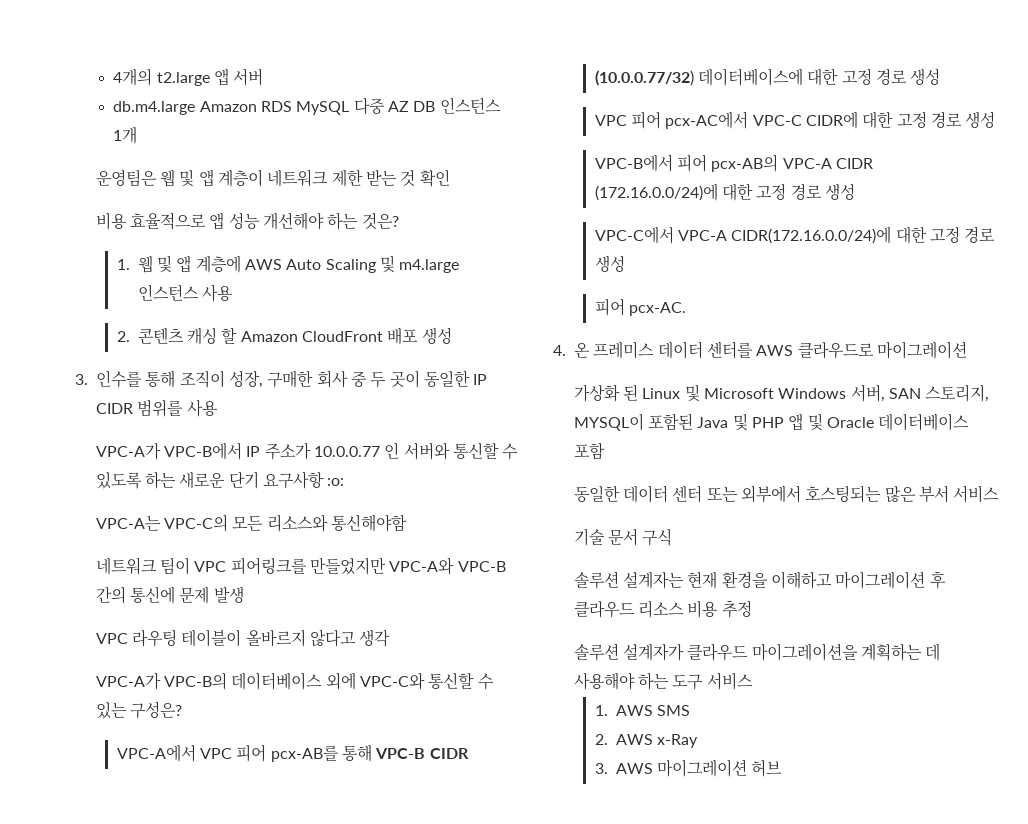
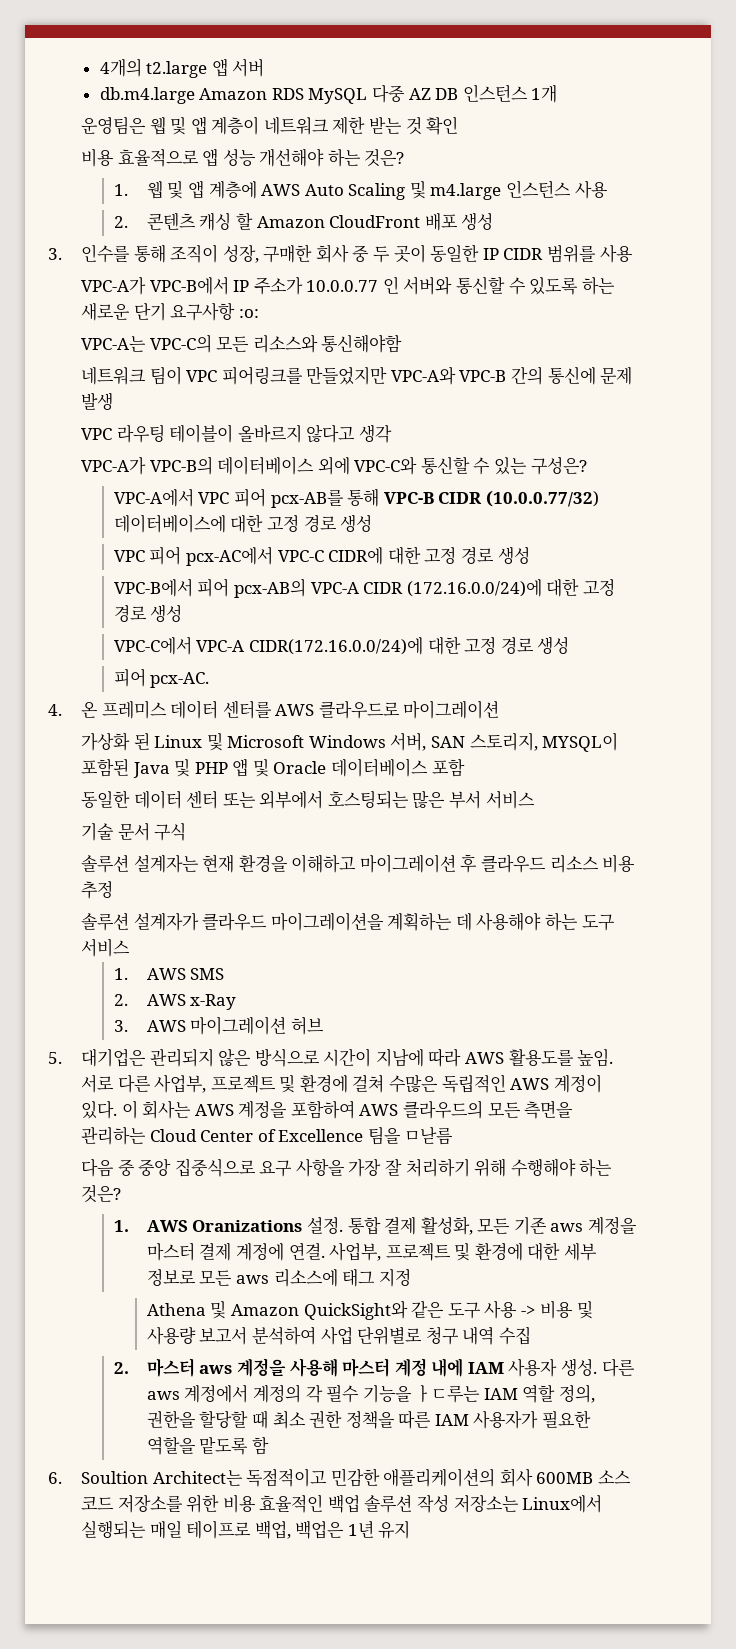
+ 5. 대기업은 관리되지 않은 방식으로 시간이 지남에 따라 AWS 활용도를 높임. 서로 다른 사업부, 프로젝트 및 환경에 걸쳐 수많은 독립적인 AWS 계정이 있다. 이 회사는 AWS 계정을 포함하여 AWS 클라우드의 모든 측면을 관리하는 Cloud Center of Excellence 팀을 ㅁ낟름
+ 다음 중 중앙 집중식으로 요구 사항을 가장 잘 처리하기 위해 수행해야 하는 것은?
+ 1. AWS Oranizations 설정. 통합 결제 활성화, 모든 기존 aws 계정을 마스터 결제 계정에 연결. 사업부, 프로젝트 및 환경에 대한 세부 정보로 모든 aws 리소스에 태그 지정
+ Athena 및 Amazon QuickSight와 같은 도구 사용 -> 비용 및 사용량 보고서 분석하여 사업 단위별로 청구 내역 수집
+ 2. 마스터 aws 계정을 사용해 마스터 계정 내에 IAM 사용자 생성. 다른 aws 계정에서 계정의 각 필수 기능을 ㅏㄷ루는 IAM 역할 정의, 권한을 할당할 때 최소 권한 정책을 따른 IAM 사용자가 필요한 역할을 맡도록 함
+ 6. Soultion Architect는 독점적이고 민감한 애플리케이션의 회사 600MB 소스 코드 저장소를 위한 비용 효율적인 백업 솔루션 작성 저장소는 Linux에서 실행되는 매일 테이프로 백업, 백업은 1년 유지

